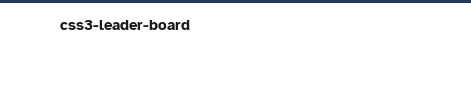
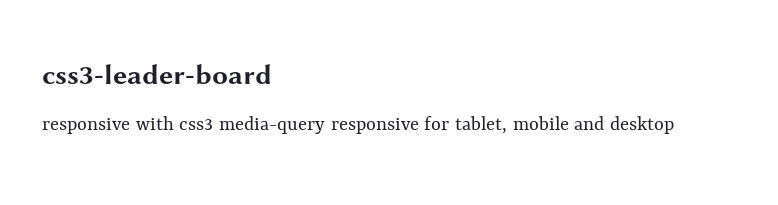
+ responsive with css3 media-query responsive for tablet, mobile and desktop

